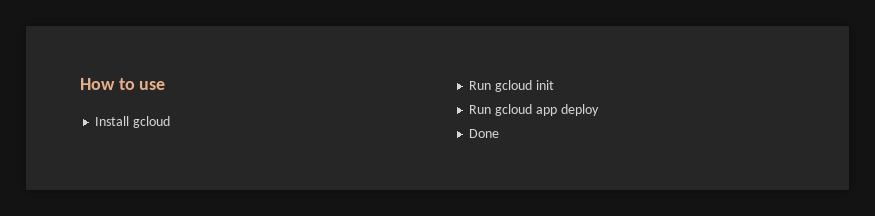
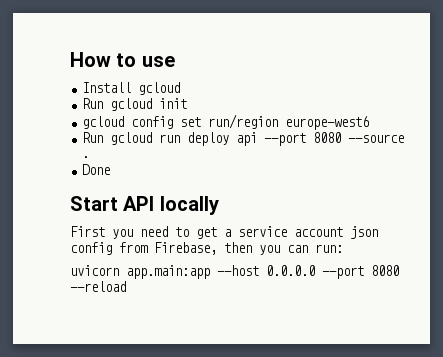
- Run gcloud app deploy
+ gcloud config set run/region europe-west6
+ Run gcloud run deploy api --port 8080 --source .
  Done
+ Start API locally
+ First you need to get a service account json config from Firebase, then you can run:
+ uvicorn app.main:app --host 0.0.0.0 --port 8080 --reload

